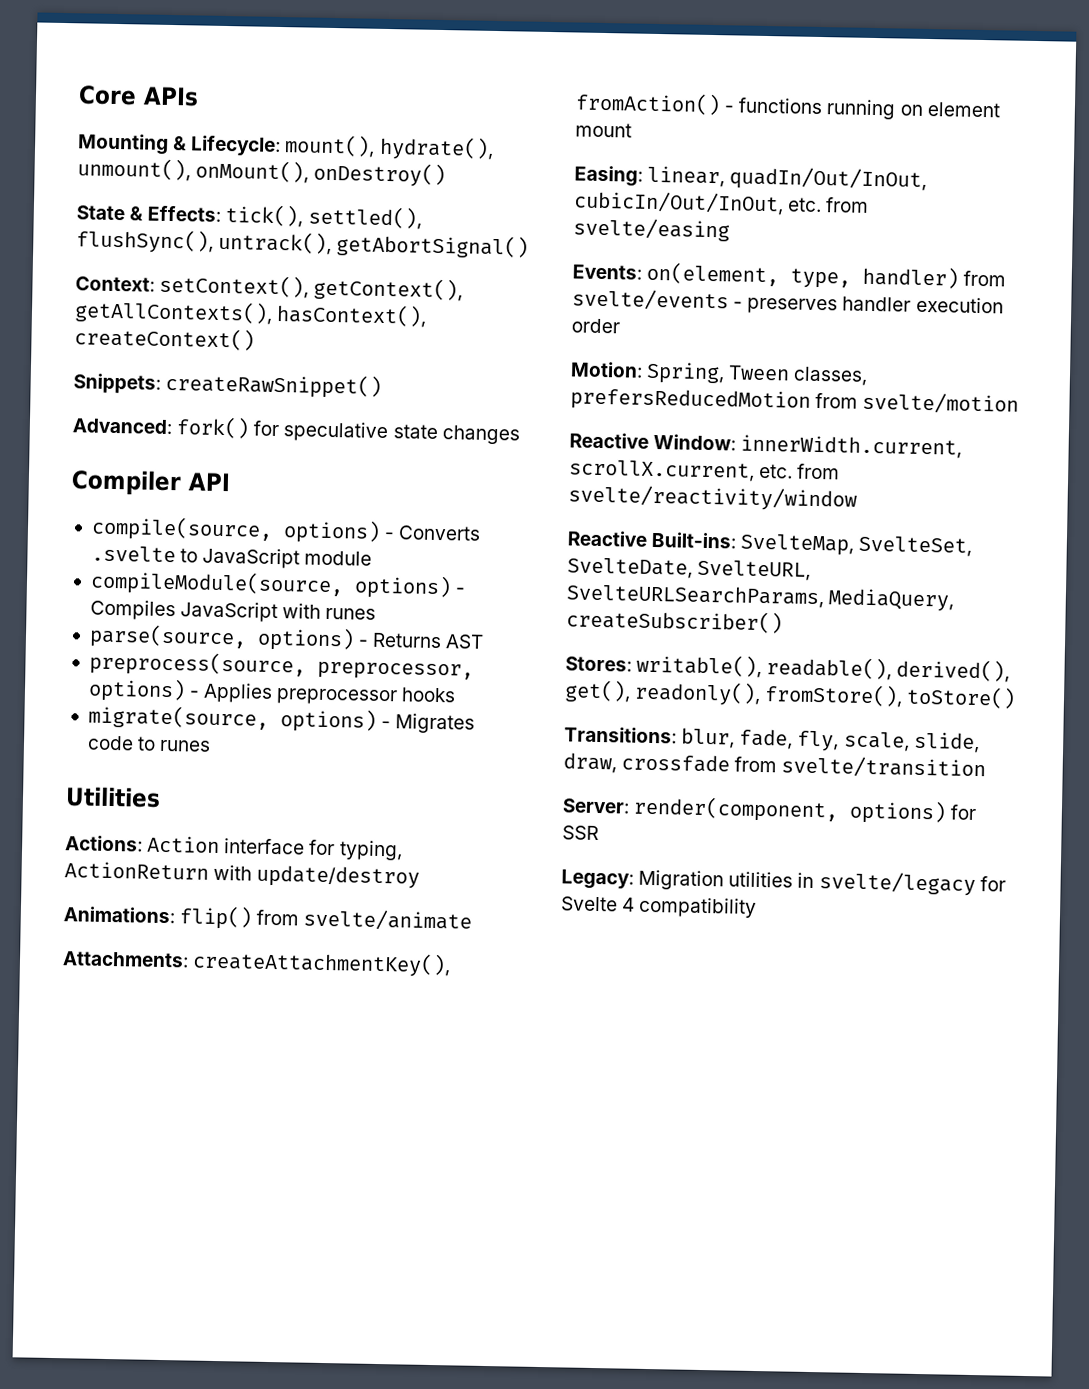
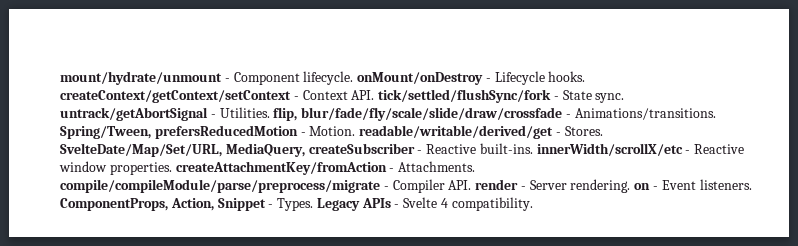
- Core APIs
- Mounting & Lifecycle: mount(), hydrate(), unmount(), onMount(), onDestroy()
- State & Effects: tick(), settled(), flushSync(), untrack(), getAbortSignal()
- Context: setContext(), getContext(), getAllContexts(), hasContext(), createContext()
- Snippets: createRawSnippet()
- Advanced: fork() for speculative state changes
- Compiler API
- compile(source, options) - Converts .svelte to JavaScript module
- compileModule(source, options) - Compiles JavaScript with runes
- parse(source, options) - Returns AST
- preprocess(source, preprocessor, options) - Applies preprocessor hooks
- migrate(source, options) - Migrates code to runes
- Utilities
- Actions: Action interface for typing, ActionReturn with update/destroy
- Animations: flip() from svelte/animate
- Attachments: createAttachmentKey(), fromAction() - functions running on element mount
- Easing: linear, quadIn/Out/InOut, cubicIn/Out/InOut, etc. from svelte/easing
- Events: on(element, type, handler) from svelte/events - preserves handler execution order
- Motion: Spring, Tween classes, prefersReducedMotion from svelte/motion
- Reactive Window: innerWidth.current, scrollX.current, etc. from svelte/reactivity/window
- Reactive Built-ins: SvelteMap, SvelteSet, SvelteDate, SvelteURL, SvelteURLSearchParams, MediaQuery, createSubscriber()
- Stores: writable(), readable(), derived(), get(), readonly(), fromStore(), toStore()
- Transitions: blur, fade, fly, scale, slide, draw, crossfade from svelte/transition
- Server: render(component, options) for SSR
- Legacy: Migration utilities in svelte/legacy for Svelte 4 compatibility
+ mount/hydrate/unmount - Component lifecycle. onMount/onDestroy - Lifecycle hooks. createContext/getContext/setContext - Context API. tick/settled/flushSync/fork - State sync. untrack/getAbortSignal - Utilities. flip, blur/fade/fly/scale/slide/draw/crossfade - Animations/transitions. Spring/Tween, prefersReducedMotion - Motion. readable/writable/derived/get - Stores. SvelteDate/Map/Set/URL, MediaQuery, createSubscriber - Reactive built-ins. innerWidth/scrollX/etc - Reactive window properties. createAttachmentKey/fromAction - Attachments. compile/compileModule/parse/preprocess/migrate - Compiler API. render - Server rendering. on - Event listeners. ComponentProps, Action, Snippet - Types. Legacy APIs - Svelte 4 compatibility.

